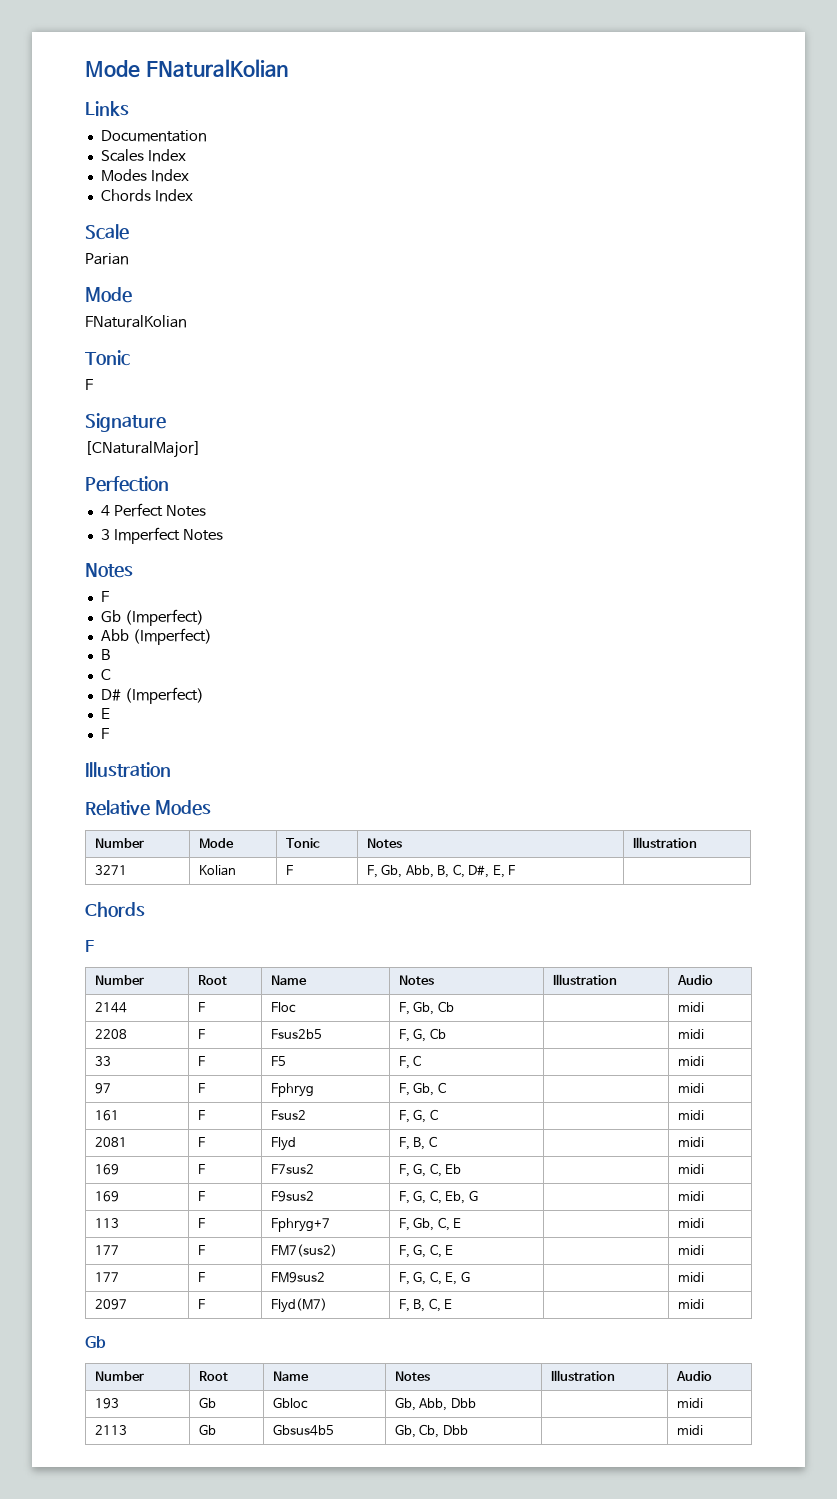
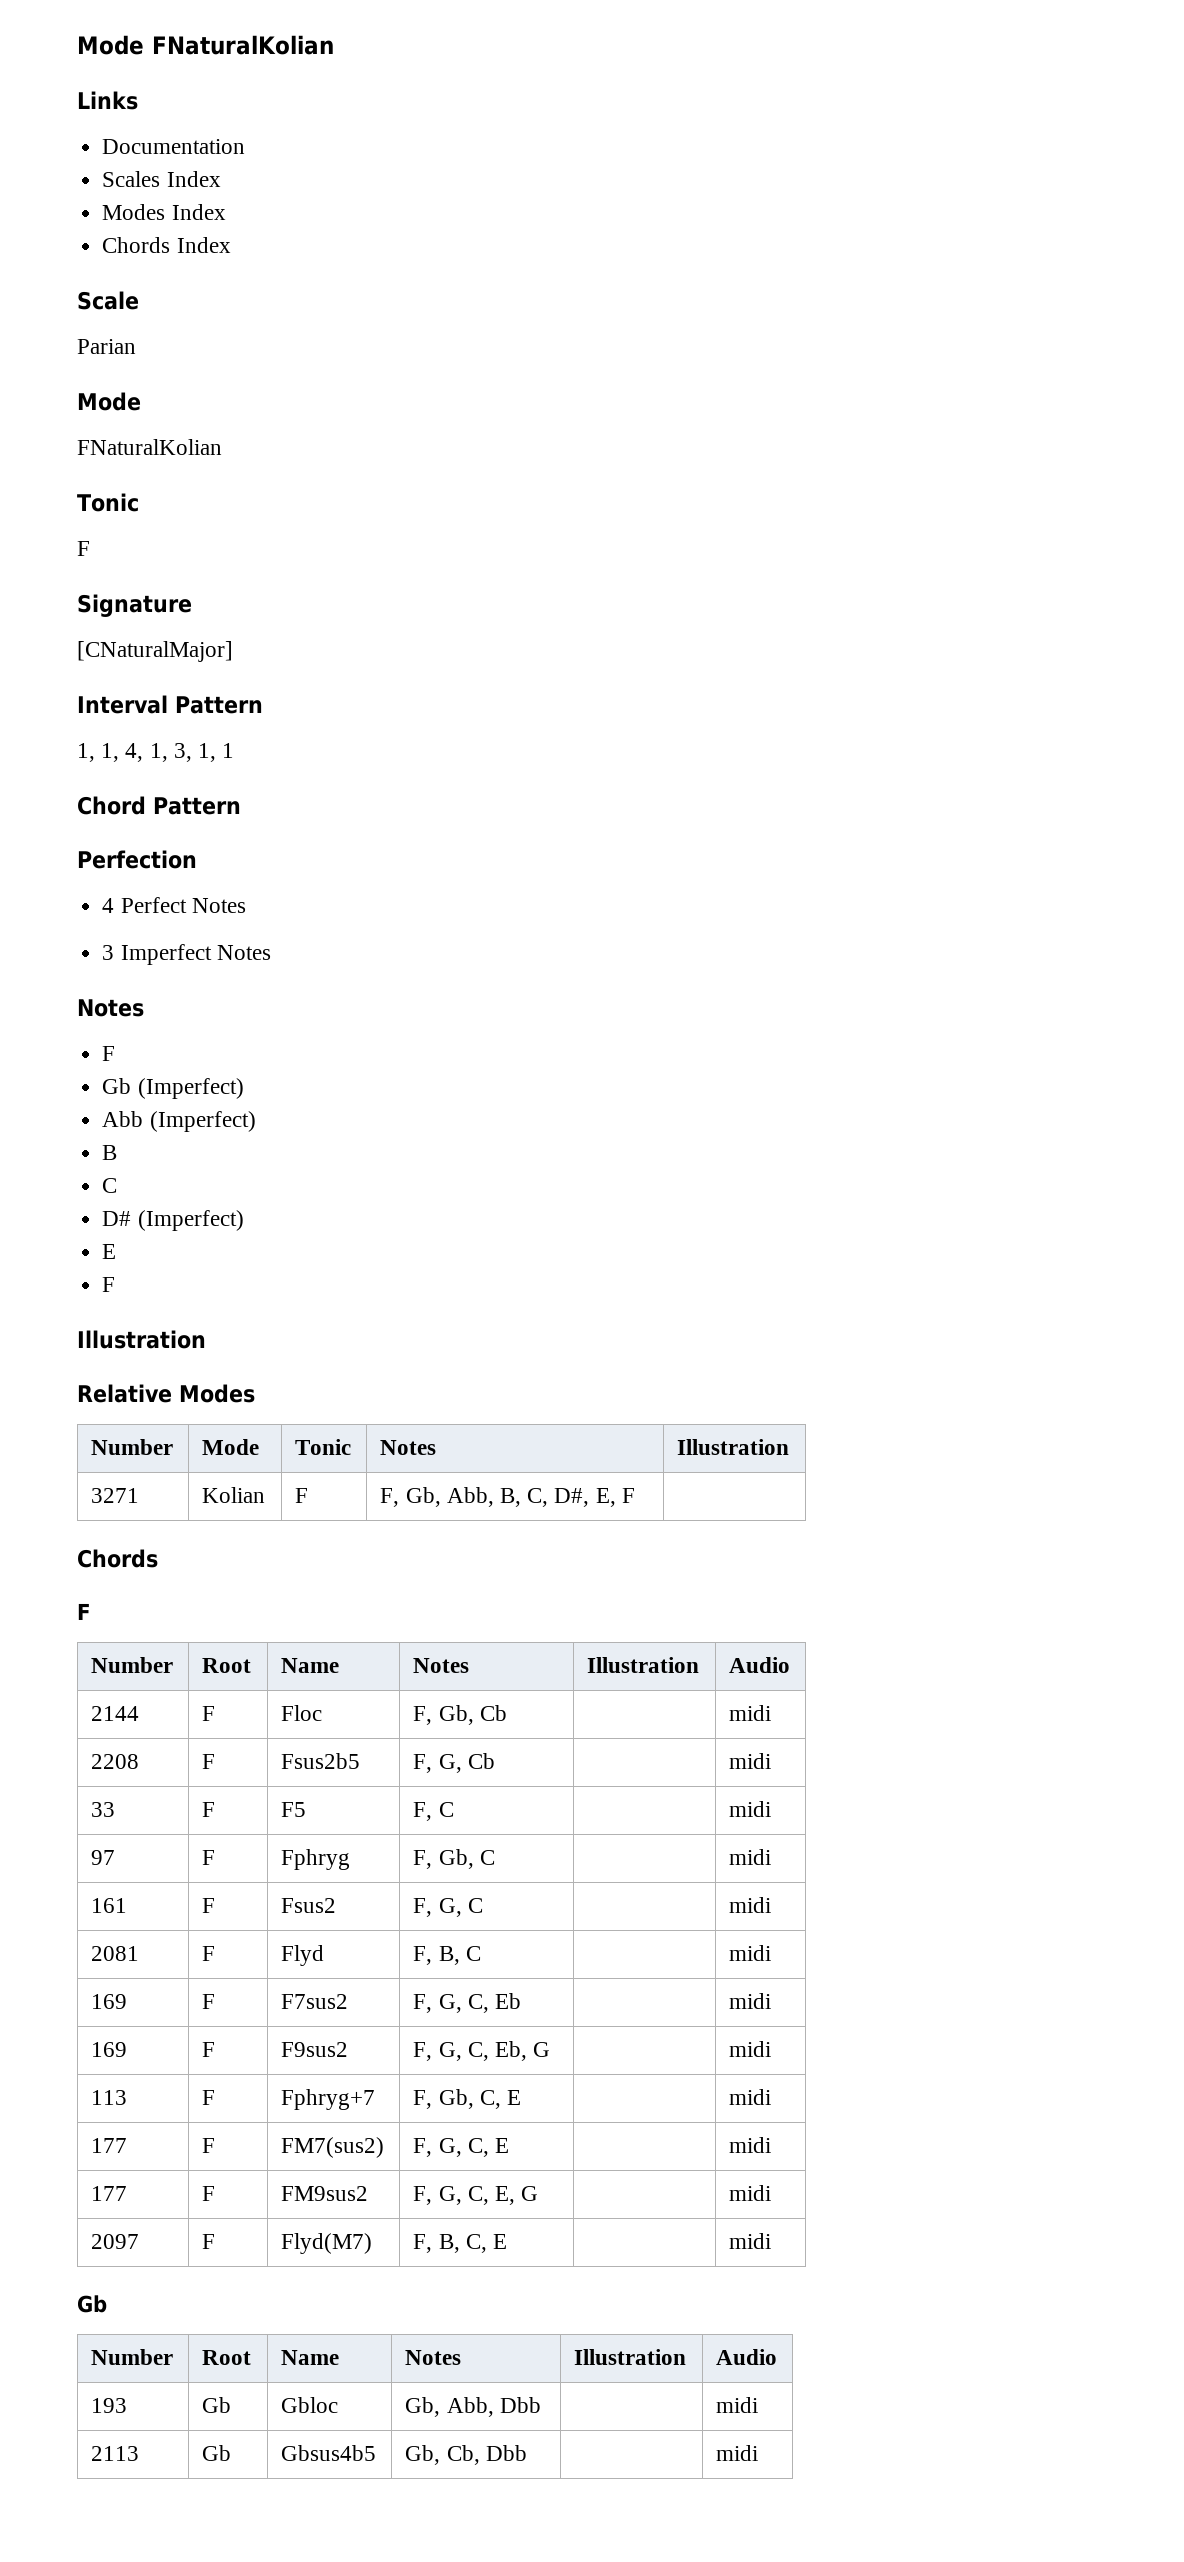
+ Interval Pattern
+ 1, 1, 4, 1, 3, 1, 1
+ Chord Pattern

